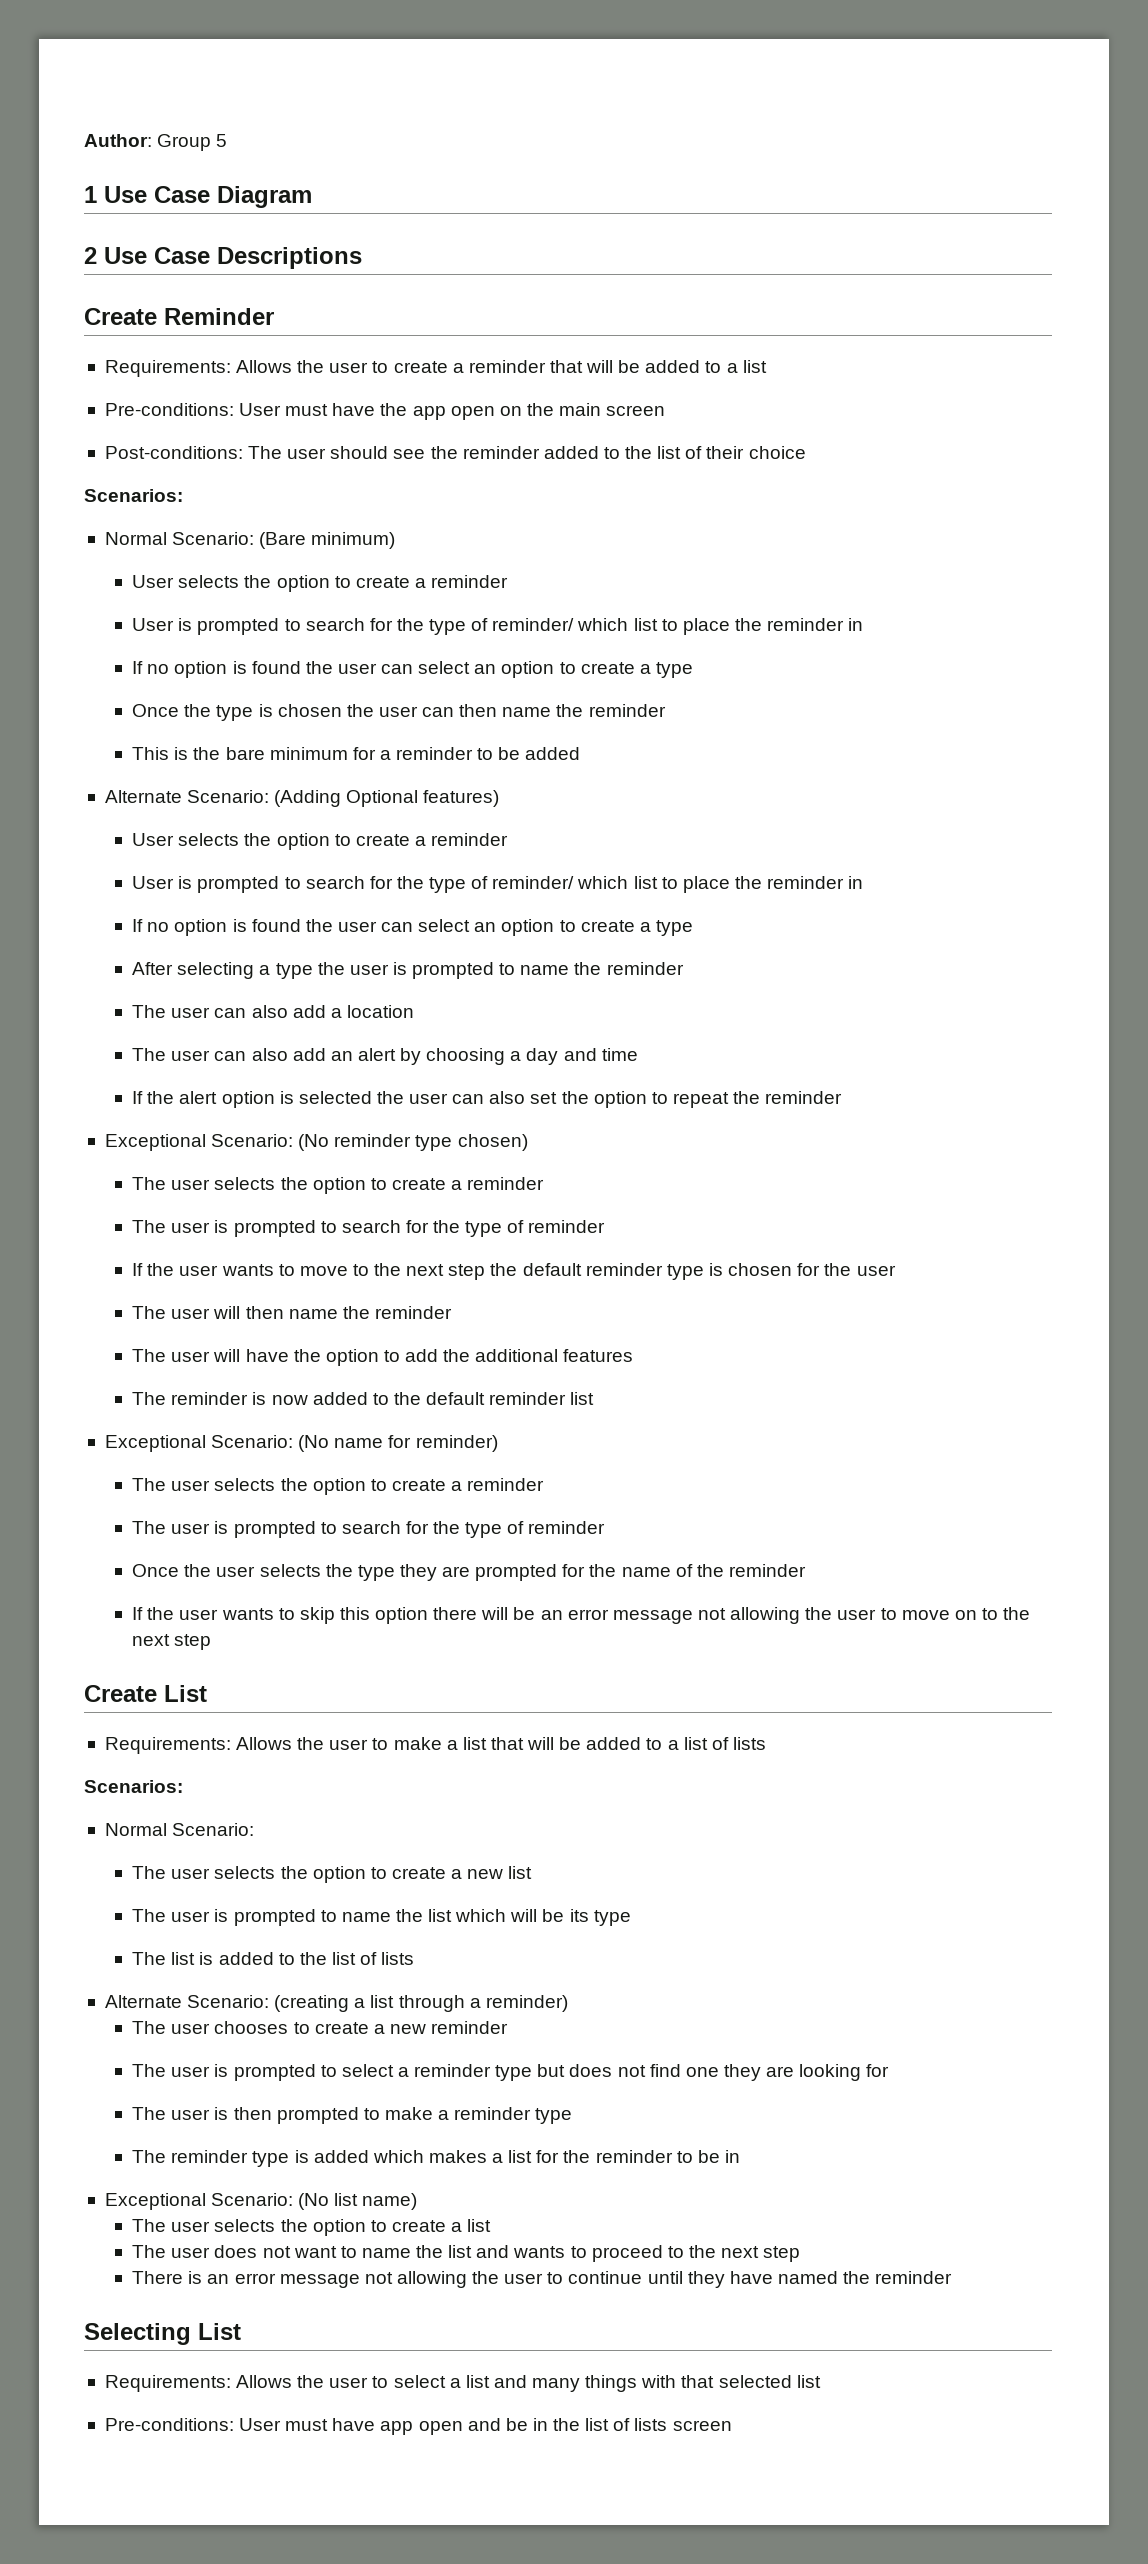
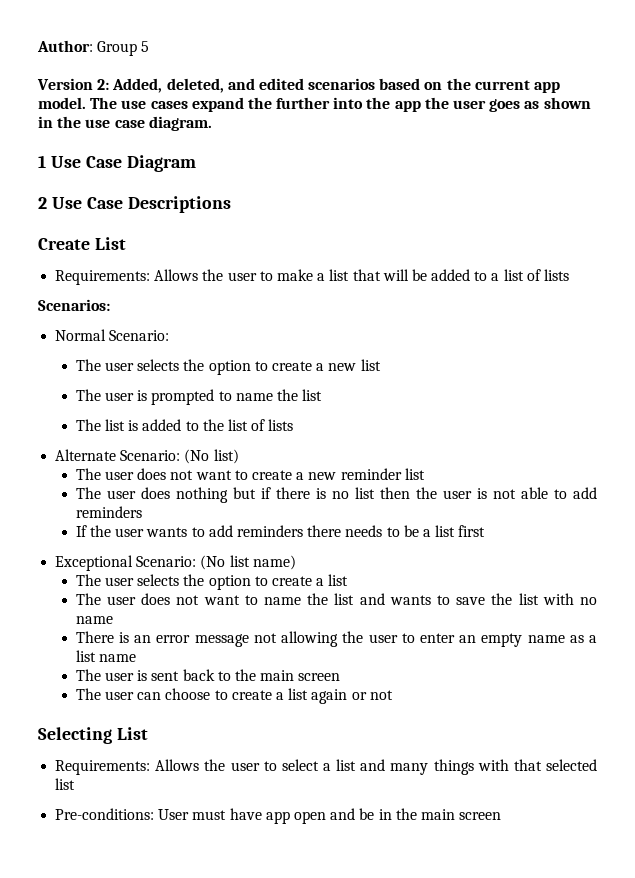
+ Version 2: Added, deleted, and edited scenarios based on the current app model. The use cases expand the further into the app the user goes as shown in the use case diagram.
- Create Reminder
- Requirements: Allows the user to create a reminder that will be added to a list
- Pre-conditions: User must have the app open on the main screen
- Post-conditions: The user should see the reminder added to the list of their choice
- Scenarios:
- Normal Scenario: (Bare minimum)
- User selects the option to create a reminder
- User is prompted to search for the type of reminder/ which list to place the reminder in
- If no option is found the user can select an option to create a type
- Once the type is chosen the user can then name the reminder
- This is the bare minimum for a reminder to be added
- Alternate Scenario: (Adding Optional features)
- User selects the option to create a reminder
- User is prompted to search for the type of reminder/ which list to place the reminder in
- If no option is found the user can select an option to create a type
- After selecting a type the user is prompted to name the reminder
- The user can also add a location
- The user can also add an alert by choosing a day and time
- If the alert option is selected the user can also set the option to repeat the reminder
- Exceptional Scenario: (No reminder type chosen)
- The user selects the option to create a reminder
- The user is prompted to search for the type of reminder
- If the user wants to move to the next step the default reminder type is chosen for the user
- The user will then name the reminder
- The user will have the option to add the additional features
- The reminder is now added to the default reminder list
- Exceptional Scenario: (No name for reminder)
- The user selects the option to create a reminder
- The user is prompted to search for the type of reminder
- Once the user selects the type they are prompted for the name of the reminder
- If the user wants to skip this option there will be an error message not allowing the user to move on to the next step
- The user is prompted to name the list which will be its type
+ The user is prompted to name the list
- Alternate Scenario: (creating a list through a reminder)
- The user chooses to create a new reminder
- The user is prompted to select a reminder type but does not find one they are looking for
- The user is then prompted to make a reminder type
- The reminder type is added which makes a list for the reminder to be in
+ Alternate Scenario: (No list)
+ The user does not want to create a new reminder list
+ The user does nothing but if there is no list then the user is not able to add reminders
+ If the user wants to add reminders there needs to be a list first
- The user does not want to name the list and wants to proceed to the next step
+ The user does not want to name the list and wants to save the list with no name
- There is an error message not allowing the user to continue until they have named the reminder
+ There is an error message not allowing the user to enter an empty name as a list name
+ The user is sent back to the main screen
+ The user can choose to create a list again or not
- Pre-conditions: User must have app open and be in the list of lists screen
+ Pre-conditions: User must have app open and be in the main screen

